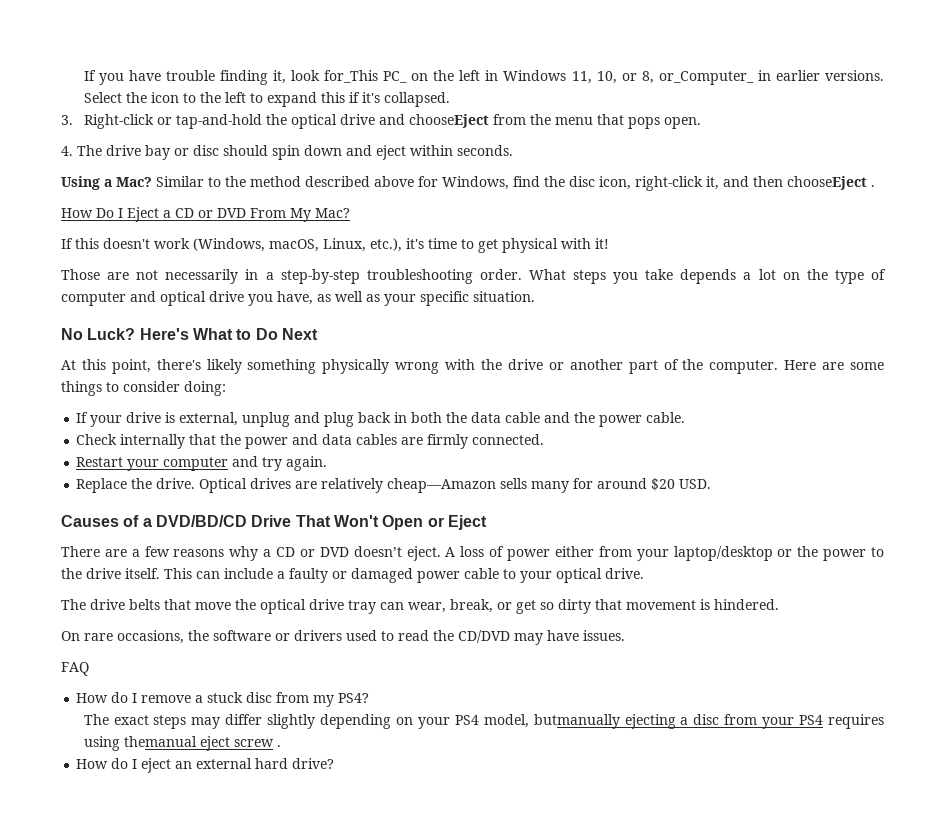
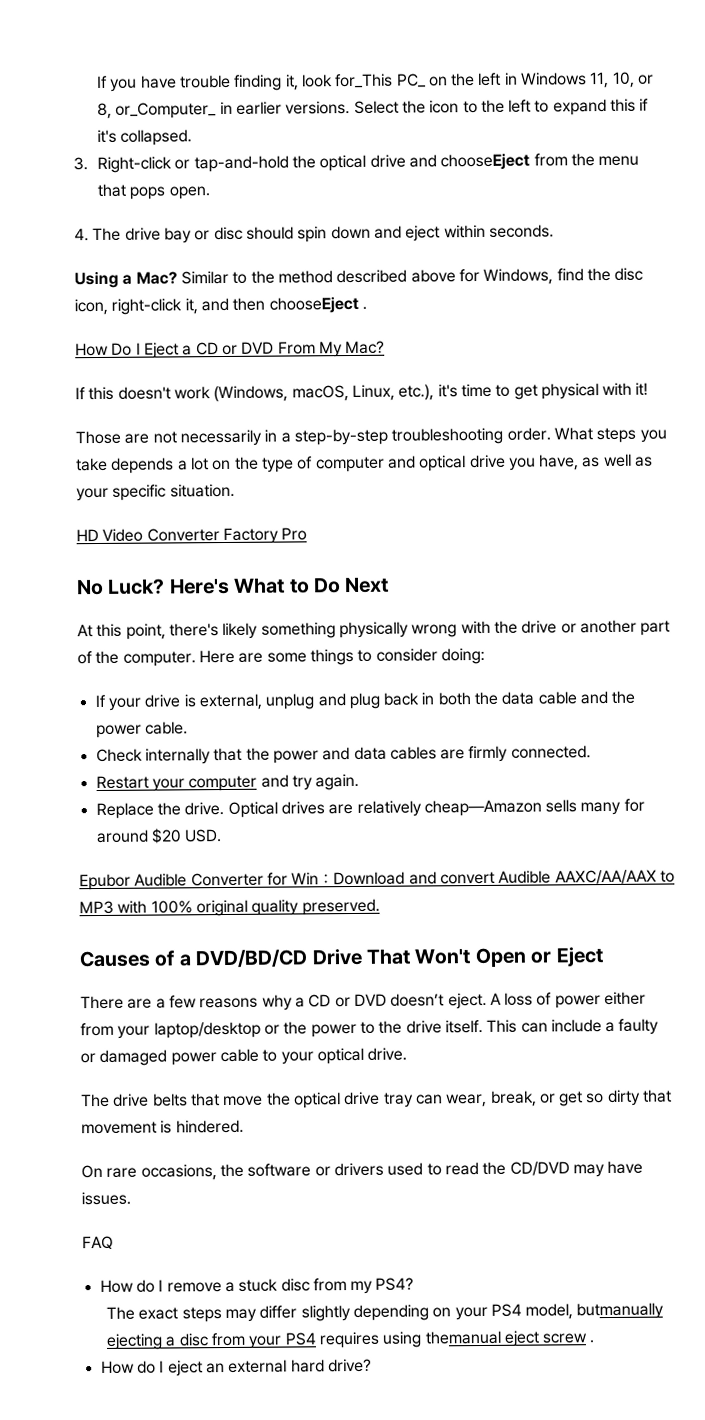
+ HD Video Converter Factory Pro
+ Epubor Audible Converter for Win：Download and convert Audible AAXC/AA/AAX to MP3 with 100% original quality preserved.

